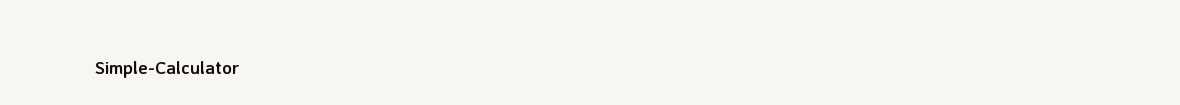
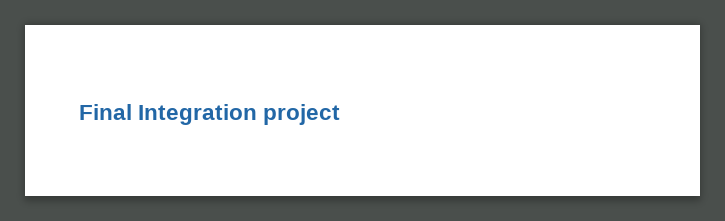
- Simple-Calculator
+ Final Integration project

